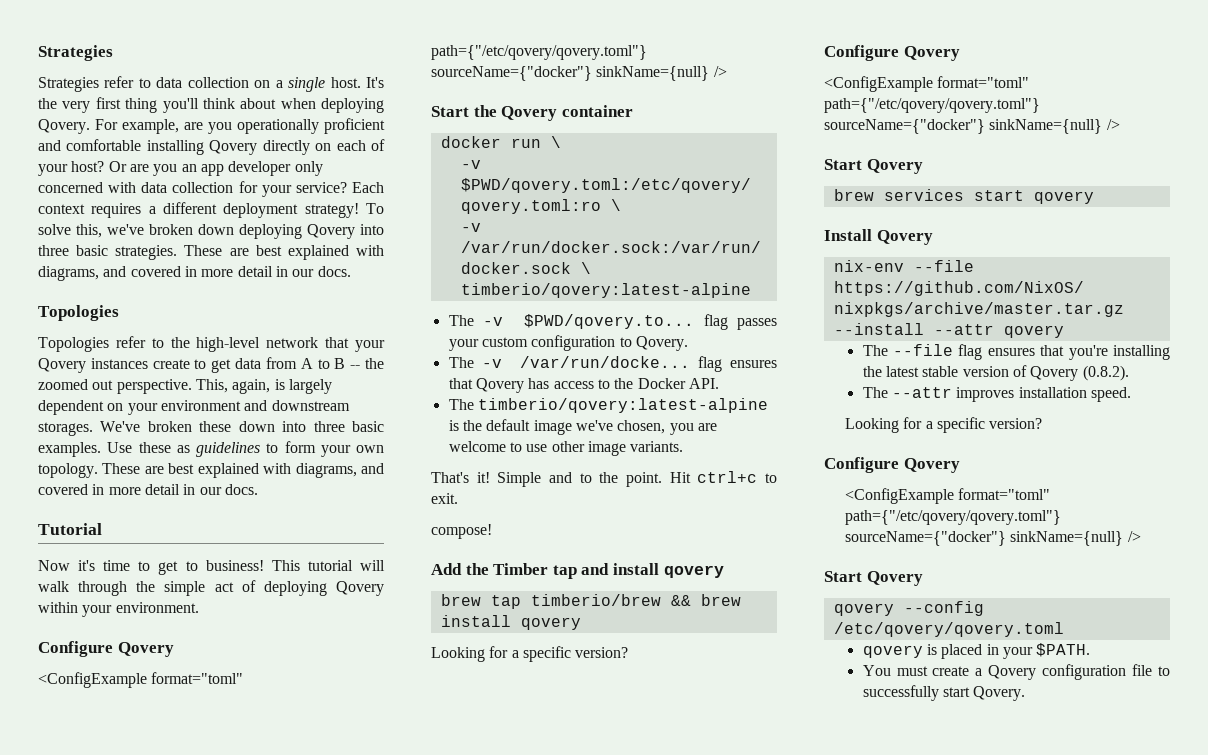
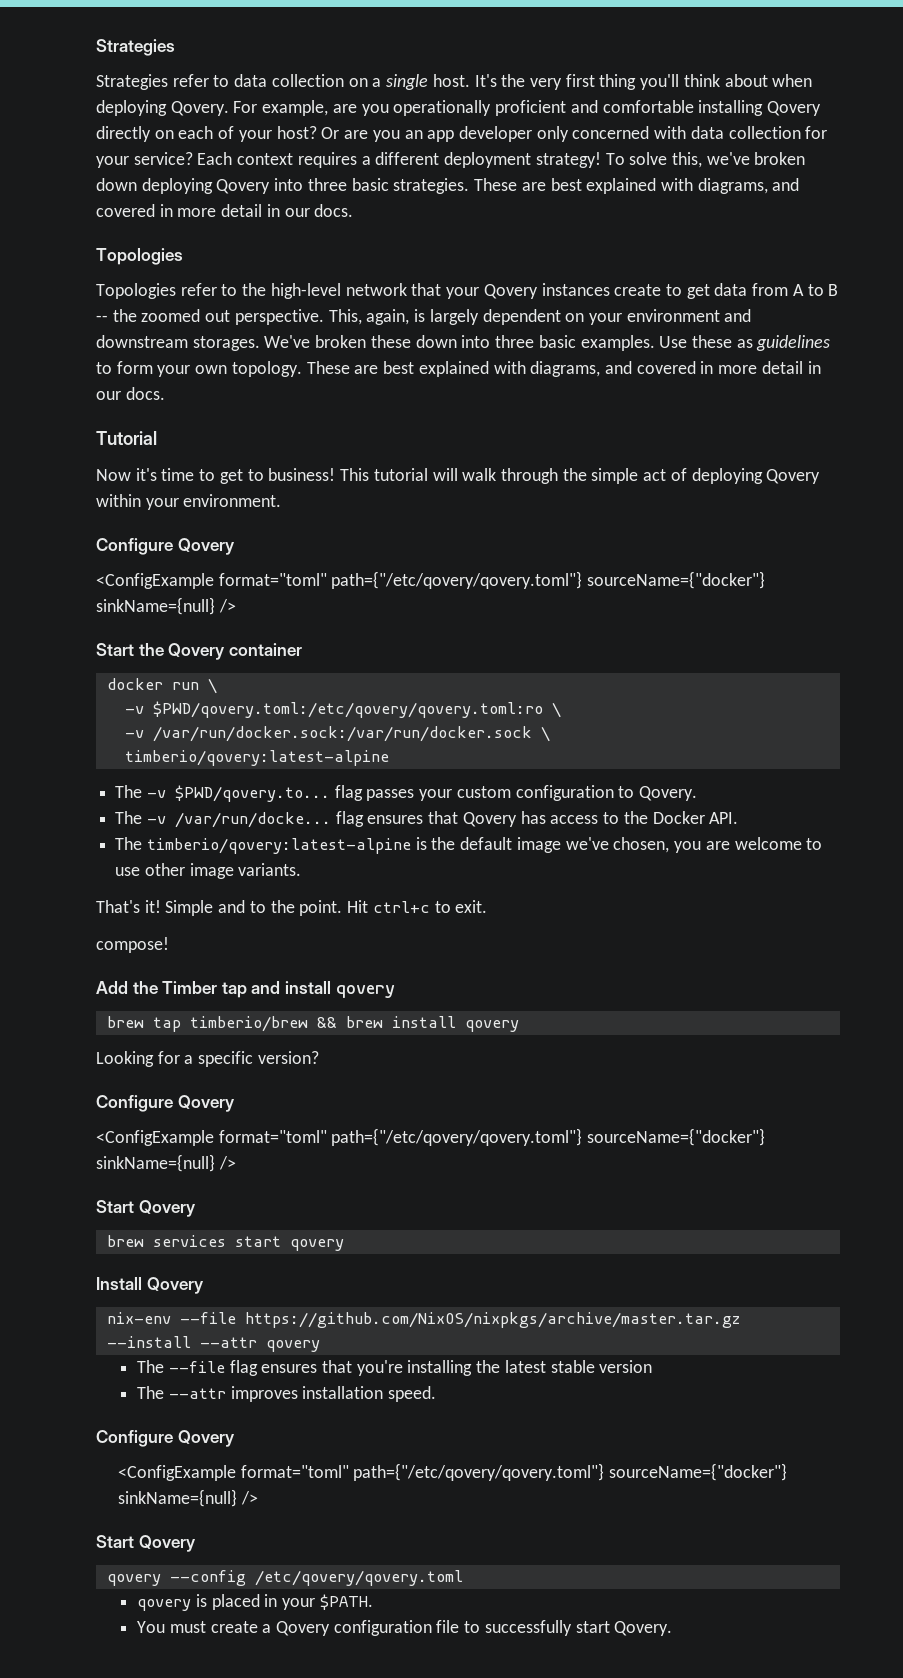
- The --file flag ensures that you're installing the latest stable version of Qovery (0.8.2).
+ The --file flag ensures that you're installing the latest stable version
  The --attr improves installation speed.
- Looking for a specific version?

